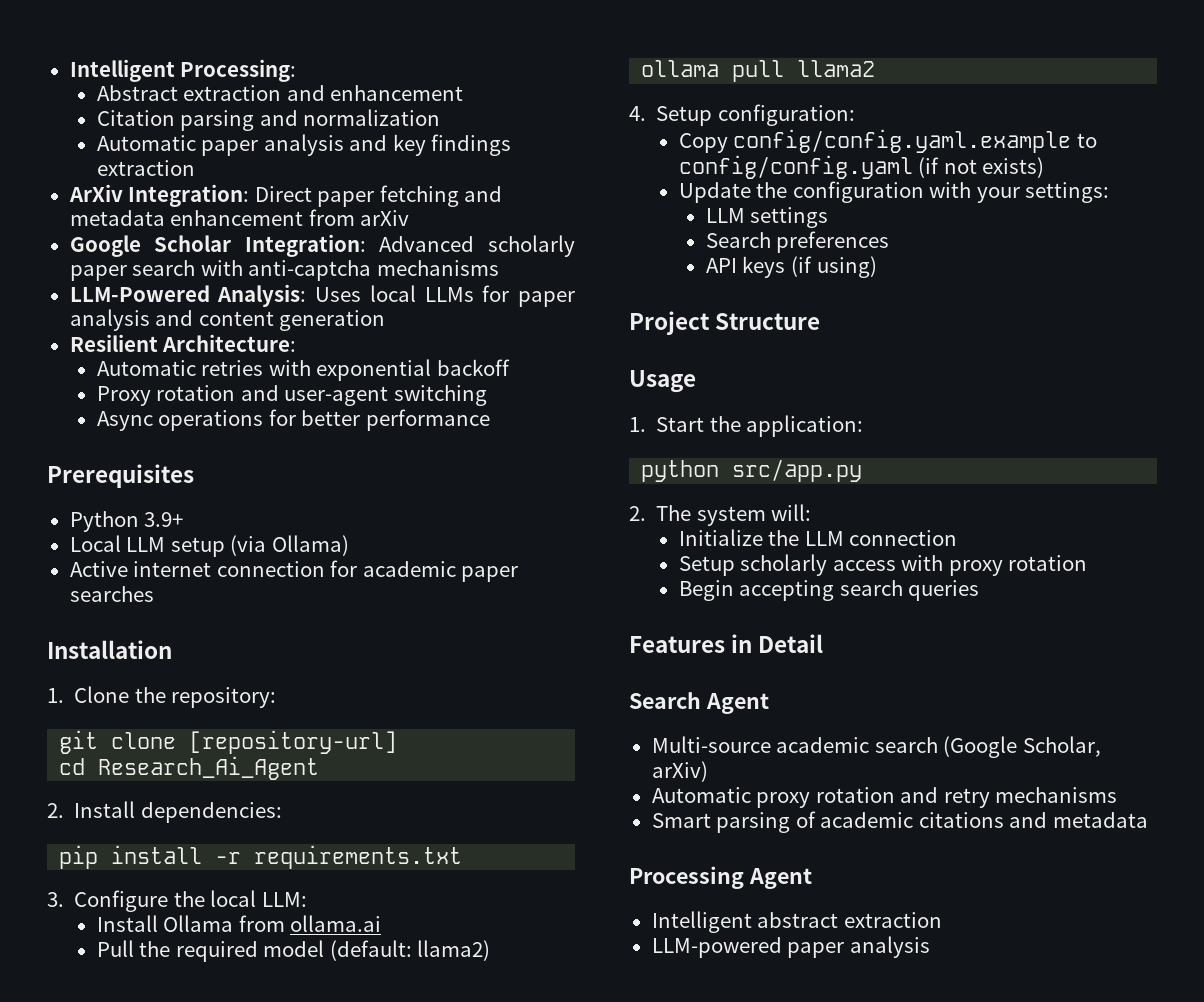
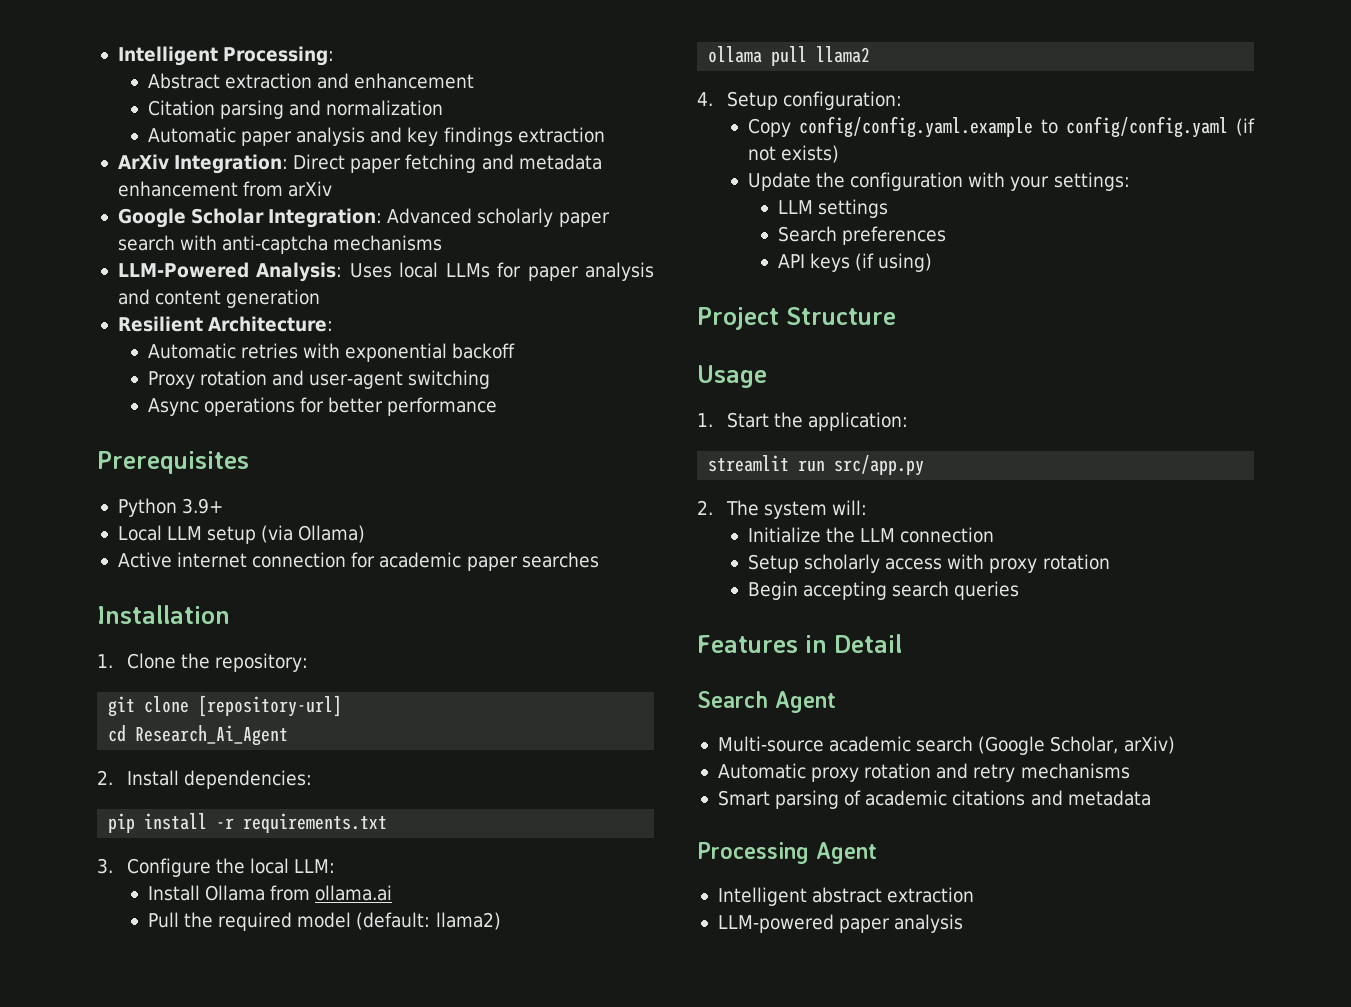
- python src/app.py
+ streamlit run src/app.py

